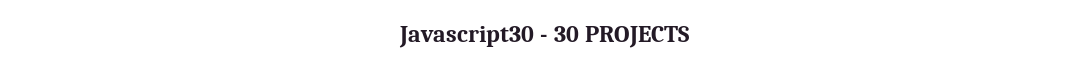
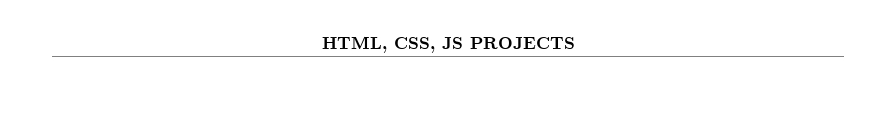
- Javascript30 - 30 PROJECTS
+ HTML, CSS, JS PROJECTS

